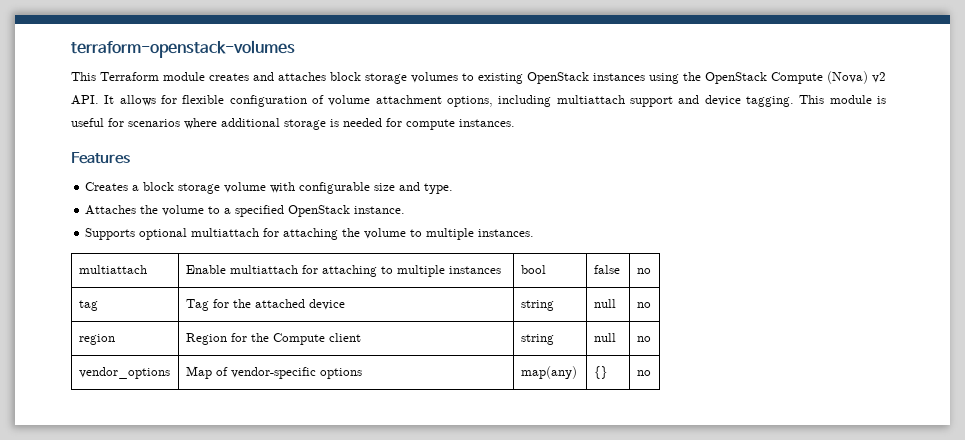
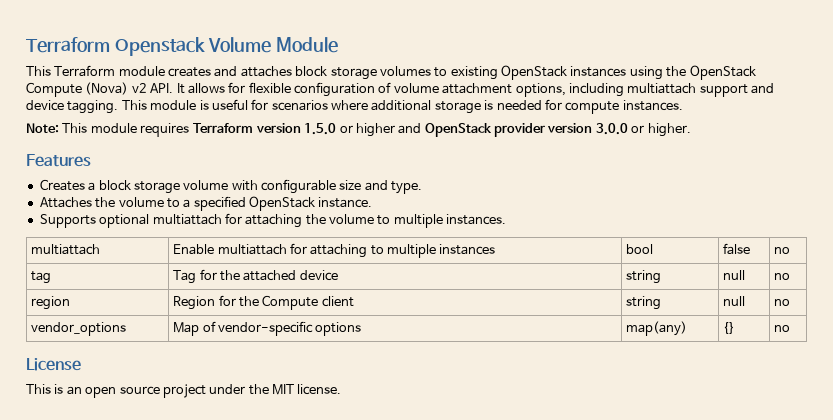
- terraform-openstack-volumes
+ Terraform Openstack Volume Module
+ Note: This module requires Terraform version 1.5.0 or higher and OpenStack provider version 3.0.0 or higher.
+ License
+ This is an open source project under the MIT license.

